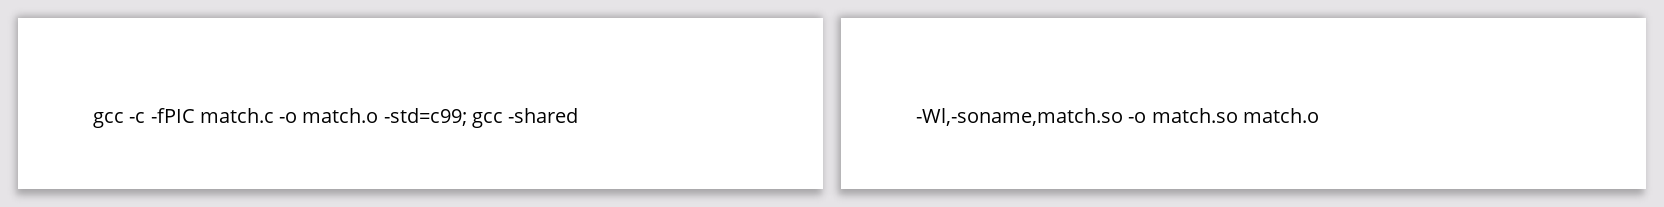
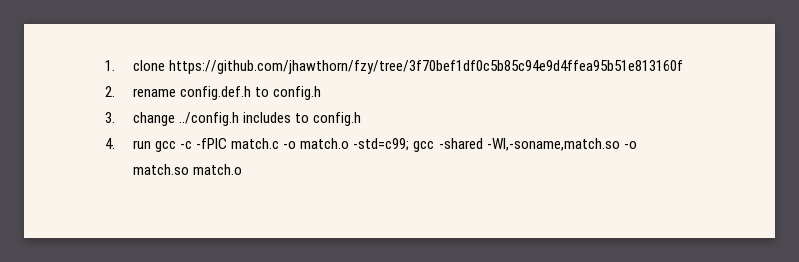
- gcc -c -fPIC match.c -o match.o -std=c99; gcc -shared -Wl,-soname,match.so -o match.so match.o
+ 1. clone https://github.com/jhawthorn/fzy/tree/3f70bef1df0c5b85c94e9d4ffea95b51e813160f
+ 2. rename config.def.h to config.h
+ 3. change ../config.h includes to config.h
+ 4. run gcc -c -fPIC match.c -o match.o -std=c99; gcc -shared -Wl,-soname,match.so -o match.so match.o

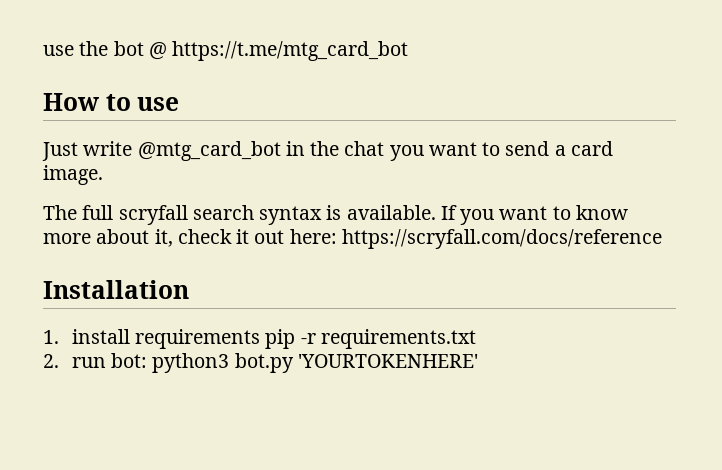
- 1. clone https://github.com/jhawthorn/fzy/tree/3f70bef1df0c5b85c94e9d4ffea95b51e813160f
- 2. rename config.def.h to config.h
- 3. change ../config.h includes to config.h
- 4. run gcc -c -fPIC match.c -o match.o -std=c99; gcc -shared -Wl,-soname,match.so -o match.so match.o
+ use the bot @ https://t.me/mtg_card_bot
+ How to use
+ Just write @mtg_card_bot in the chat you want to send a card image.
+ The full scryfall search syntax is available. If you want to know more about it, check it out here: https://scryfall.com/docs/reference
+ Installation
+ 1. install requirements pip -r requirements.txt
+ 2. run bot: python3 bot.py 'YOURTOKENHERE'

